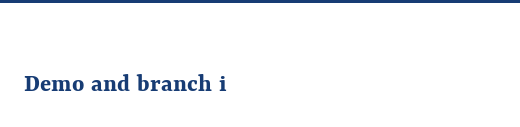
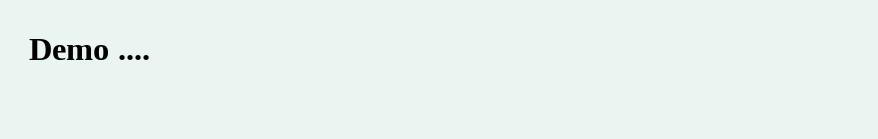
- Demo and branch i
+ Demo ....

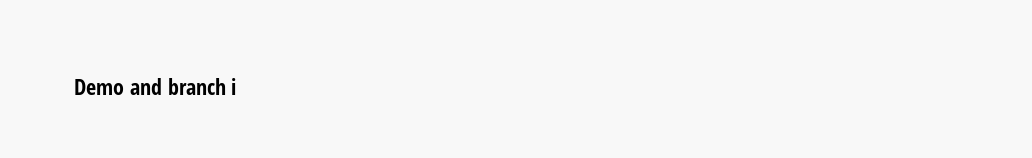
- Demo ....
+ Demo and branch i

